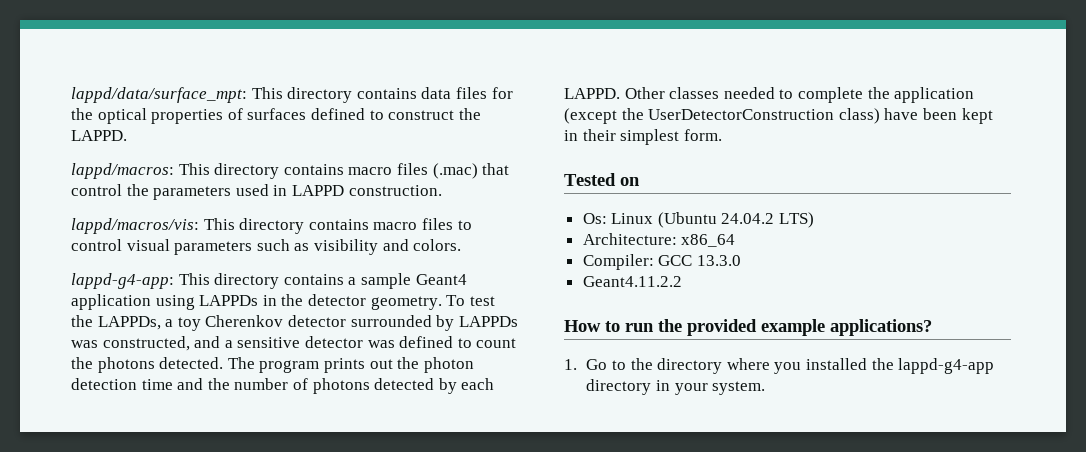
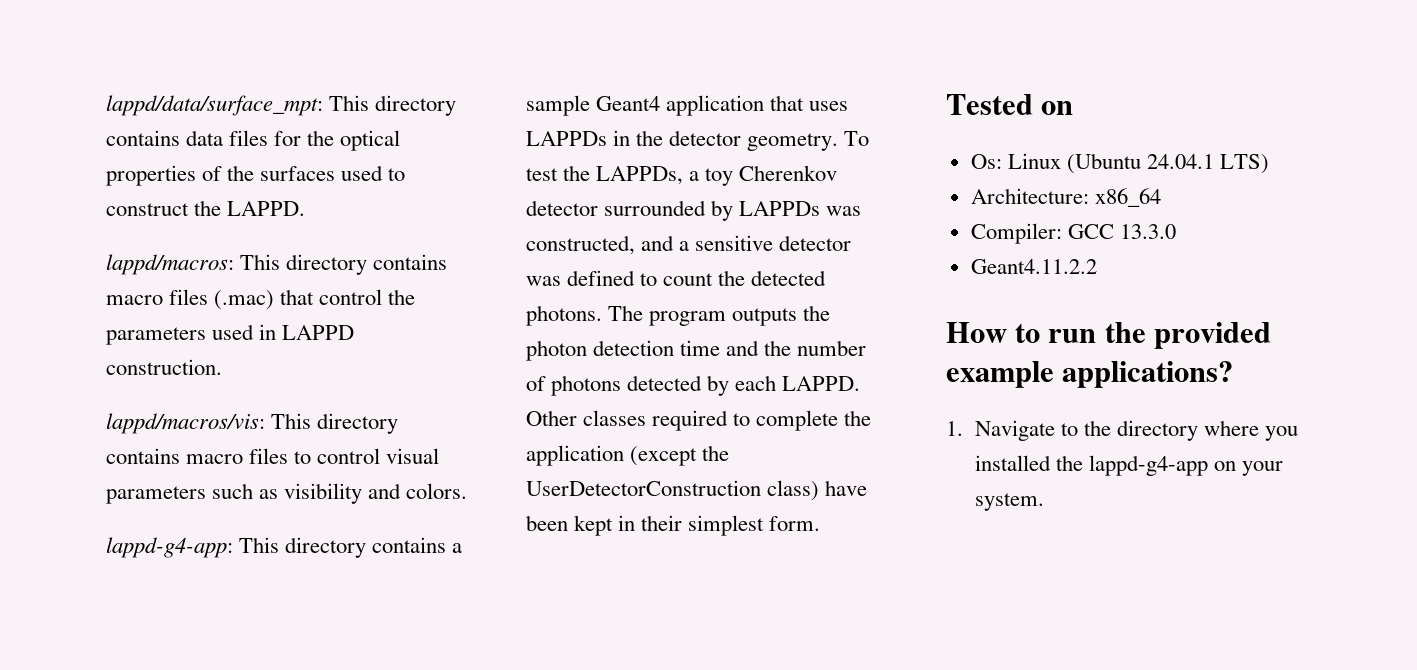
- lappd/data/surface_mpt: This directory contains data files for the optical properties of surfaces defined to construct the LAPPD.
+ lappd/data/surface_mpt: This directory contains data files for the optical properties of the surfaces used to construct the LAPPD.
- lappd-g4-app: This directory contains a sample Geant4 application using LAPPDs in the detector geometry.
+ lappd-g4-app: This directory contains a sample Geant4 application that uses LAPPDs in the detector geometry.
- To test the LAPPDs, a toy Cherenkov detector surrounded by LAPPDs was constructed, and a sensitive detector was defined to count the photons detected. The program prints out the photon detection time and the number of photons detected by each LAPPD.
+ To test the LAPPDs, a toy Cherenkov detector surrounded by LAPPDs was constructed, and a sensitive detector was defined to count the detected photons. The program outputs the photon detection time and the number of photons detected by each LAPPD.
- Other classes needed to complete the application (except the UserDetectorConstruction class) have been kept in their simplest form.
+ Other classes required to complete the application (except the UserDetectorConstruction class) have been kept in their simplest form.
- Os: Linux (Ubuntu 24.04.2 LTS)
+ Os: Linux (Ubuntu 24.04.1 LTS)
- 1. Go to the directory where you installed the lappd-g4-app directory in your system.
+ 1. Navigate to the directory where you installed the lappd-g4-app on your system.

